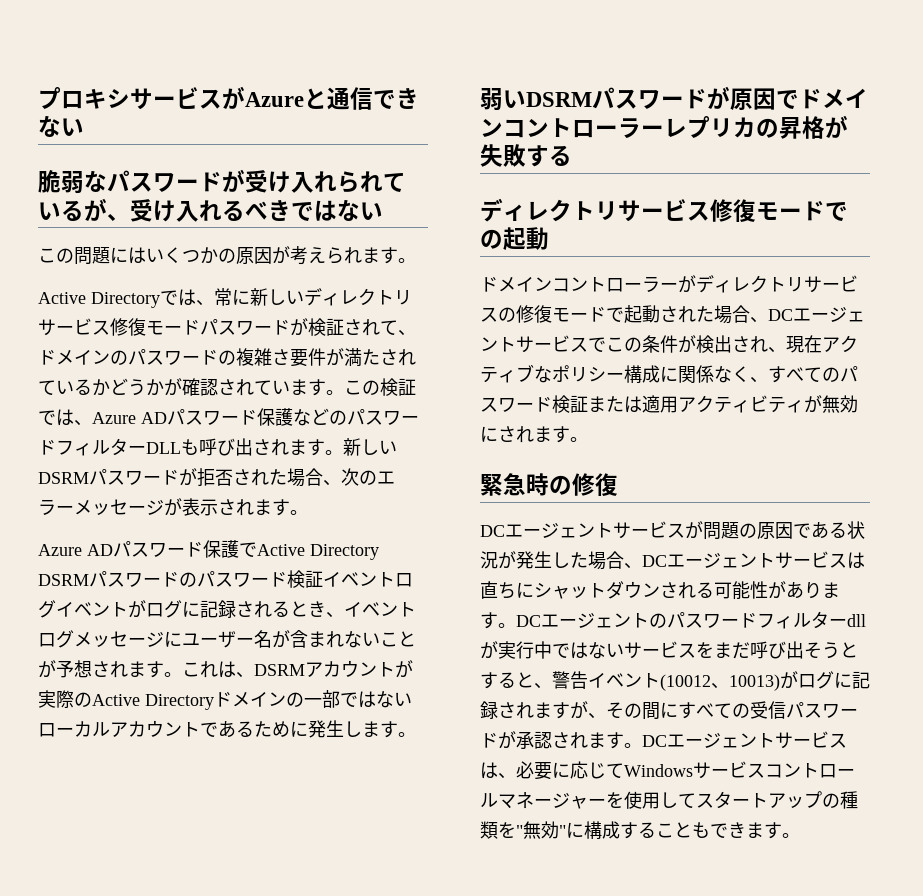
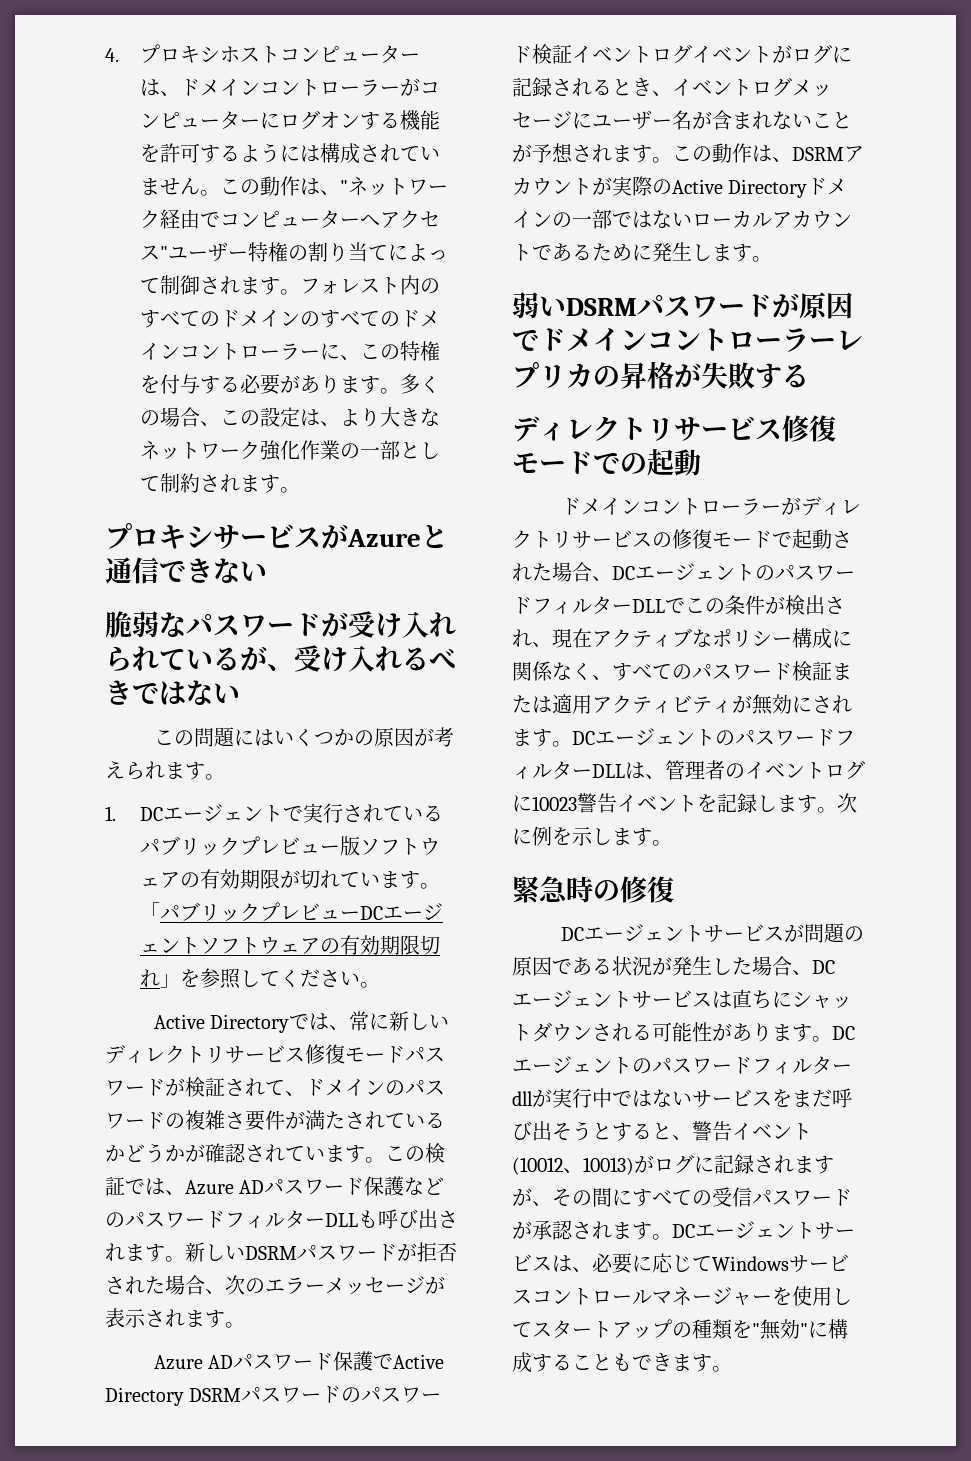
+ 4.プロキシホストコンピューターは、ドメインコントローラーがコンピューターにログオンする機能を許可するようには構成されていません。この動作は、"ネットワーク経由でコンピューターへアクセス"ユーザー特権の割り当てによって制御されます。フォレスト内のすべてのドメインのすべてのドメインコントローラーに、この特権を付与する必要があります。多くの場合、この設定は、より大きなネットワーク強化作業の一部として制約されます。
+ 1. DCエージェントで実行されているパブリックプレビュー版ソフトウェアの有効期限が切れています。「パブリックプレビューDCエージェントソフトウェアの有効期限切れ」を参照してください。
- これは、DSRMアカウントが実際のActive Directoryドメインの一部ではないローカルアカウントであるために発生します。
+ この動作は、DSRMアカウントが実際のActive Directoryドメインの一部ではないローカルアカウントであるために発生します。
- ドメインコントローラーがディレクトリサービスの修復モードで起動された場合、DCエージェントサービスでこの条件が検出され、現在アクティブなポリシー構成に関係なく、すべてのパスワード検証または適用アクティビティが無効にされます。
+ ドメインコントローラーがディレクトリサービスの修復モードで起動された場合、DCエージェントのパスワードフィルターDLLでこの条件が検出され、現在アクティブなポリシー構成に関係なく、すべてのパスワード検証または適用アクティビティが無効にされます。DCエージェントのパスワードフィルターDLLは、管理者のイベントログに10023警告イベントを記録します。次に例を示します。

